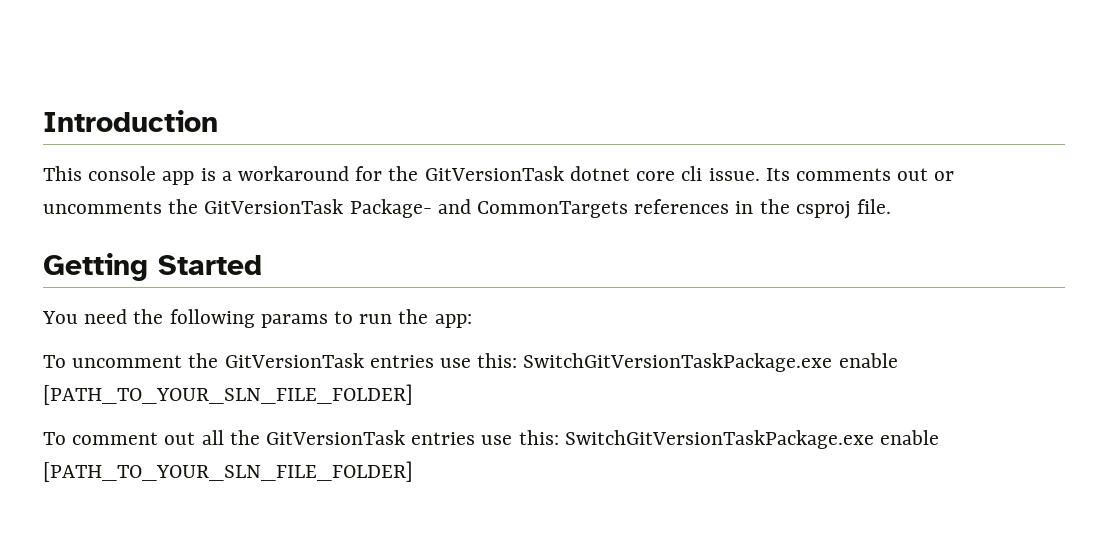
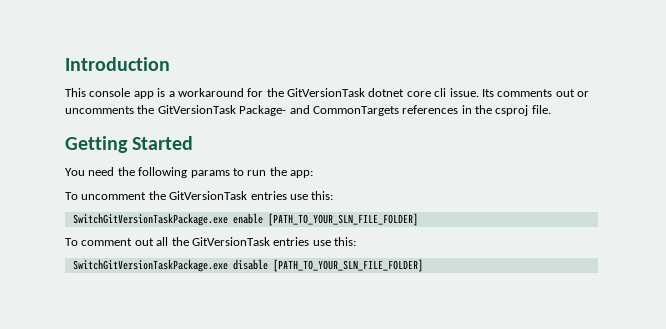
- To uncomment the GitVersionTask entries use this: SwitchGitVersionTaskPackage.exe enable [PATH_TO_YOUR_SLN_FILE_FOLDER]
+ To uncomment the GitVersionTask entries use this:
+ SwitchGitVersionTaskPackage.exe enable [PATH_TO_YOUR_SLN_FILE_FOLDER]
- To comment out all the GitVersionTask entries use this: SwitchGitVersionTaskPackage.exe enable [PATH_TO_YOUR_SLN_FILE_FOLDER]
+ To comment out all the GitVersionTask entries use this:
+ SwitchGitVersionTaskPackage.exe disable [PATH_TO_YOUR_SLN_FILE_FOLDER]

